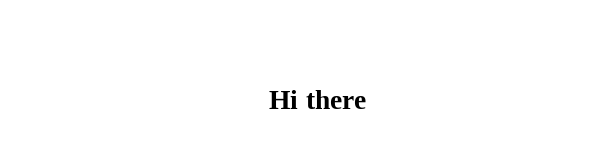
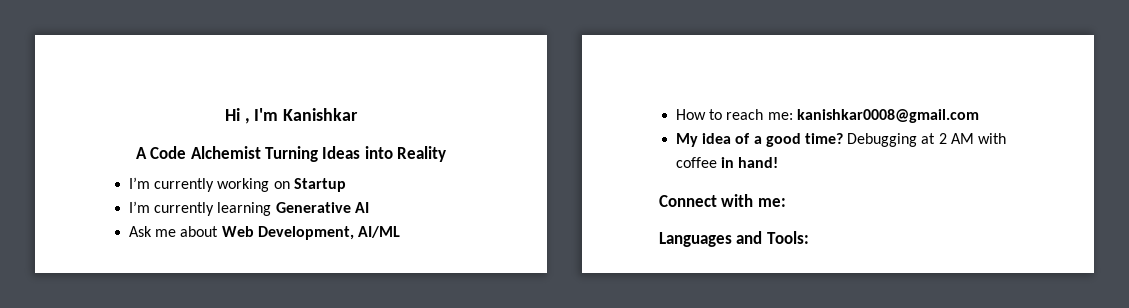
- Hi there
+ Hi , I'm Kanishkar
+ A Code Alchemist Turning Ideas into Reality
+ I’m currently working on Startup
+ I’m currently learning Generative AI
+ Ask me about Web Development, AI/ML
+ How to reach me: kanishkar0008@gmail.com
+ My idea of a good time? Debugging at 2 AM with coffee in hand!
+ Connect with me:
+ Languages and Tools:

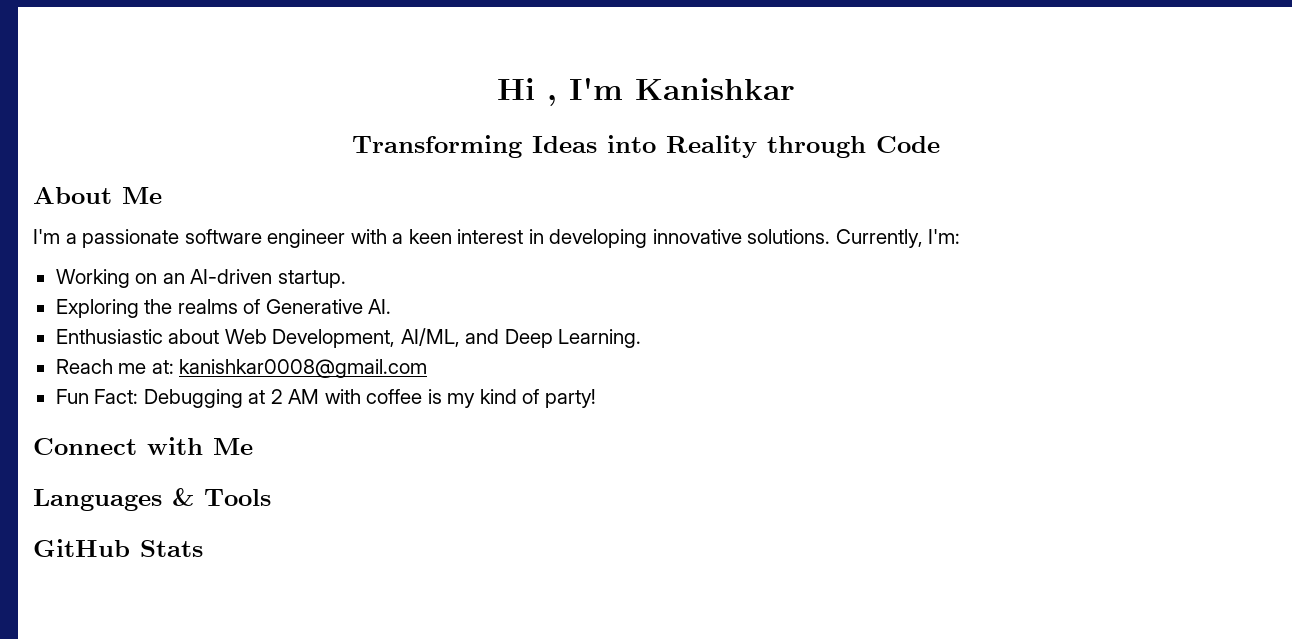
- A Code Alchemist Turning Ideas into Reality
- I’m currently working on Startup
- I’m currently learning Generative AI
- Ask me about Web Development, AI/ML
- How to reach me: kanishkar0008@gmail.com
- My idea of a good time? Debugging at 2 AM with coffee in hand!
+ Transforming Ideas into Reality through Code
+ About Me
+ I'm a passionate software engineer with a keen interest in developing innovative solutions. Currently, I'm:
+ Working on an AI-driven startup.
+ Exploring the realms of Generative AI.
+ Enthusiastic about Web Development, AI/ML, and Deep Learning.
+ Reach me at: kanishkar0008@gmail.com
+ Fun Fact: Debugging at 2 AM with coffee is my kind of party!
- Connect with me:
+ Connect with Me
- Languages and Tools:
+ Languages & Tools
+ GitHub Stats

